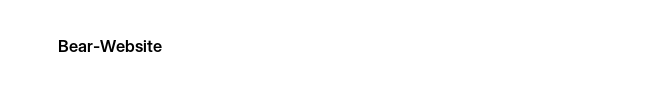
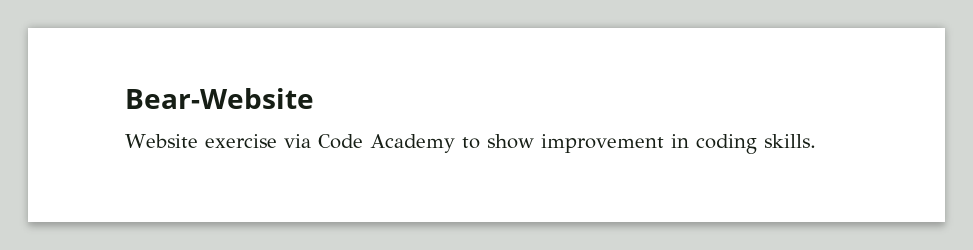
+ Website exercise via Code Academy to show improvement in coding skills.

